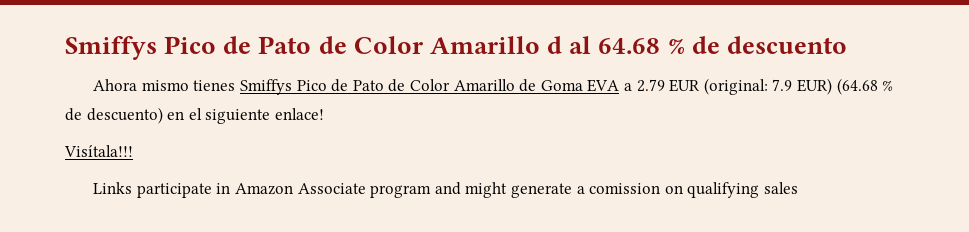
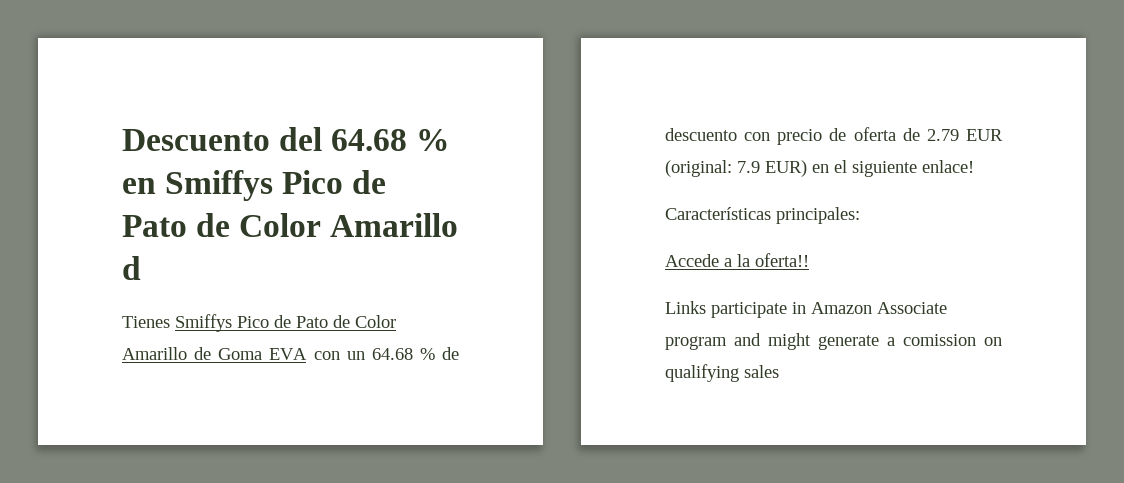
- Smiffys Pico de Pato de Color Amarillo d al 64.68 % de descuento
- Ahora mismo tienes Smiffys Pico de Pato de Color Amarillo de Goma EVA a 2.79 EUR (original: 7.9 EUR) (64.68 % de descuento) en el siguiente enlace!
+ Descuento del 64.68 % en Smiffys Pico de Pato de Color Amarillo d
+ Tienes Smiffys Pico de Pato de Color Amarillo de Goma EVA con un 64.68 % de descuento con precio de oferta de 2.79 EUR (original: 7.9 EUR) en el siguiente enlace!
- Visítala!!!
+ Características principales:
+ Accede a la oferta!!

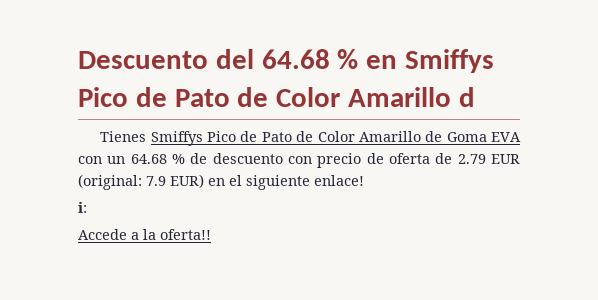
- Características principales:
+ ℹ:
- Links participate in Amazon Associate program and might generate a comission on qualifying sales

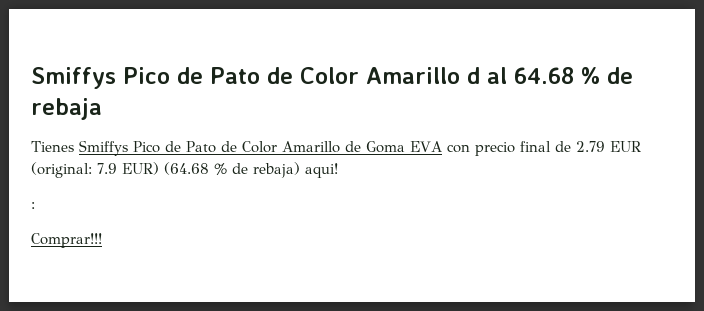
- Descuento del 64.68 % en Smiffys Pico de Pato de Color Amarillo d
+ Smiffys Pico de Pato de Color Amarillo d al 64.68 % de rebaja
- Tienes Smiffys Pico de Pato de Color Amarillo de Goma EVA con un 64.68 % de descuento con precio de oferta de 2.79 EUR (original: 7.9 EUR) en el siguiente enlace!
- ℹ:
- Accede a la oferta!!
+ Tienes Smiffys Pico de Pato de Color Amarillo de Goma EVA con precio final de 2.79 EUR (original: 7.9 EUR) (64.68 % de rebaja) aqui!
+ :
+ Comprar!!!

